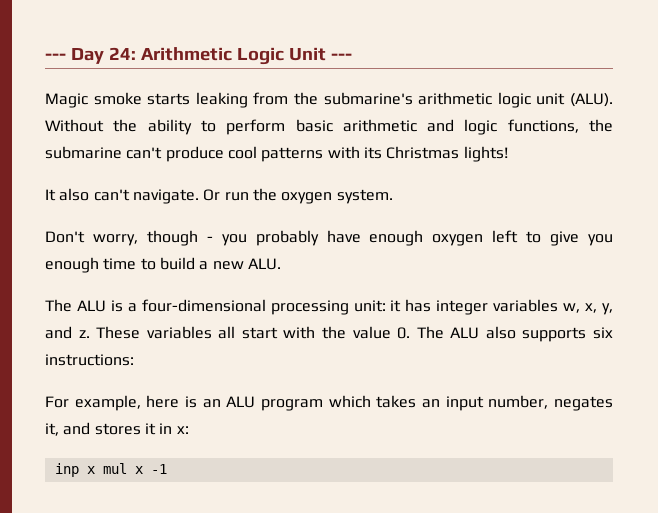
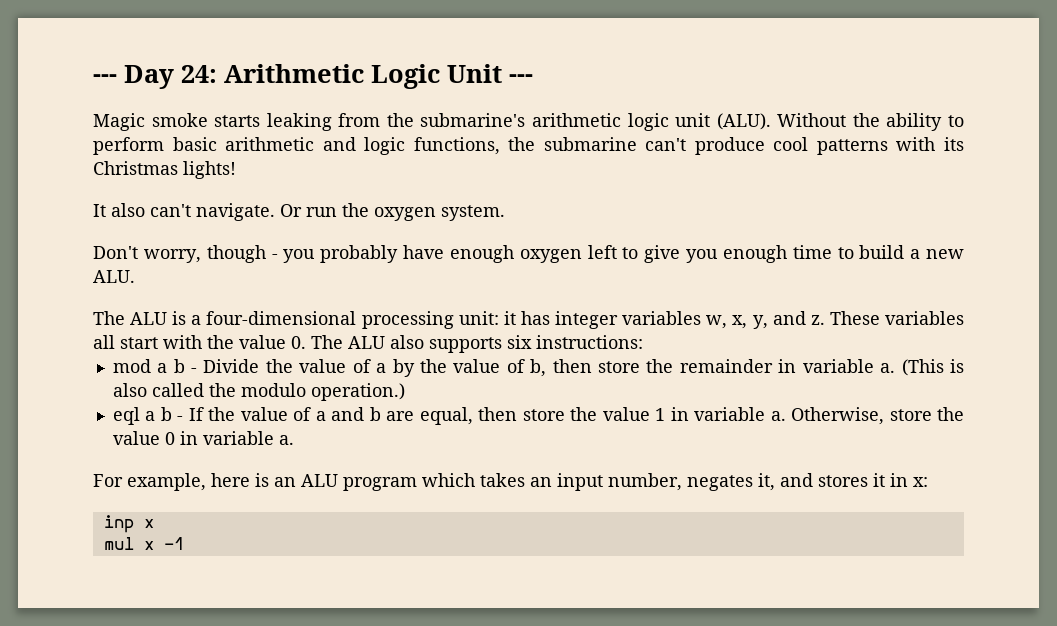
+ mod a b - Divide the value of a by the value of b, then store the remainder in variable a. (This is also called the modulo operation.)
+ eql a b - If the value of a and b are equal, then store the value 1 in variable a. Otherwise, store the value 0 in variable a.
- inp x mul x -1
+ inp x
+ mul x -1

